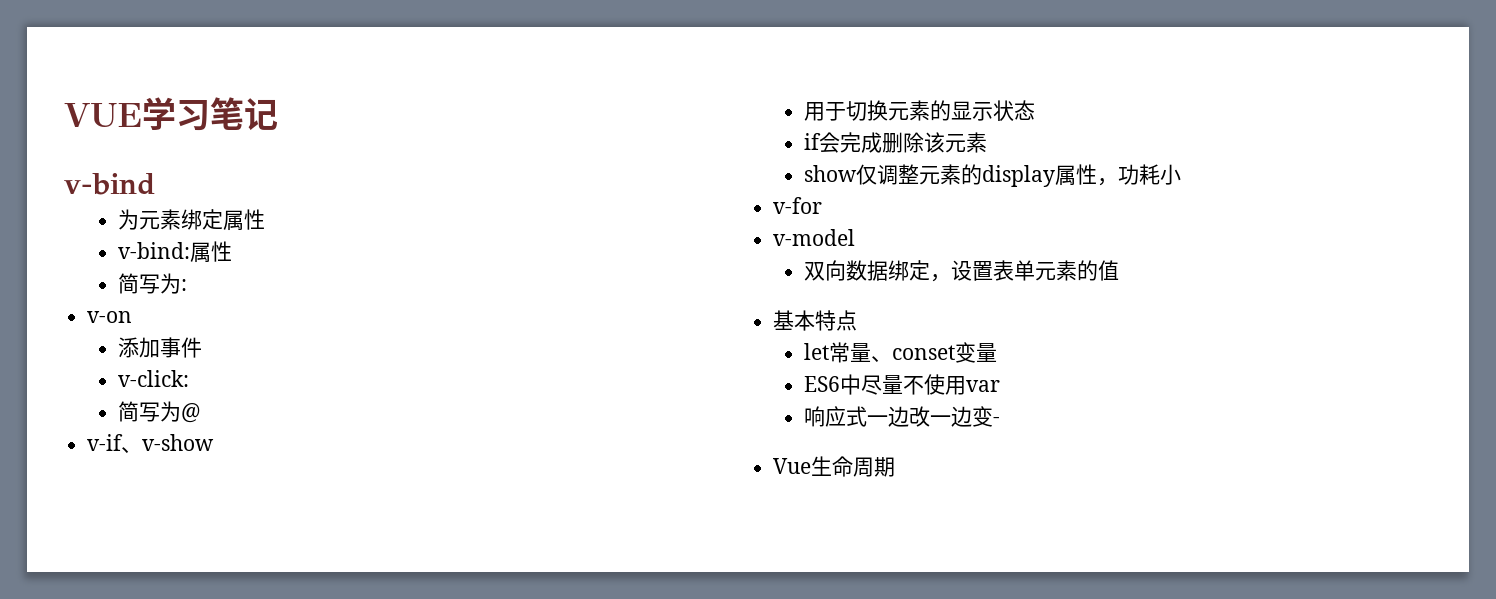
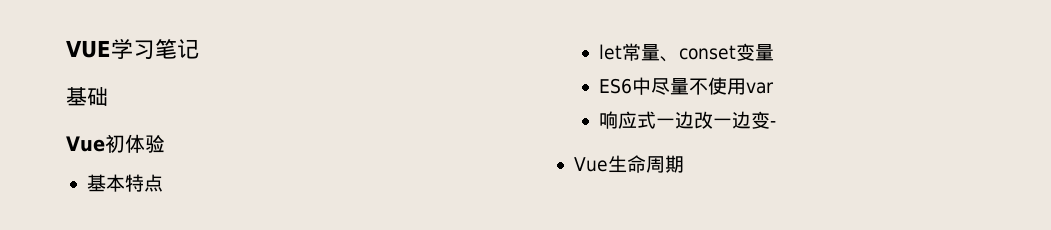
- v-bind
- 为元素绑定属性
- v-bind:属性
- 简写为:
- v-on
- 添加事件
- v-click:
- 简写为@
- v-if、v-show
- 用于切换元素的显示状态
- if会完成删除该元素
- show仅调整元素的display属性，功耗小
- v-for
- v-model
- 双向数据绑定，设置表单元素的值
+ 基础
+ Vue初体验

